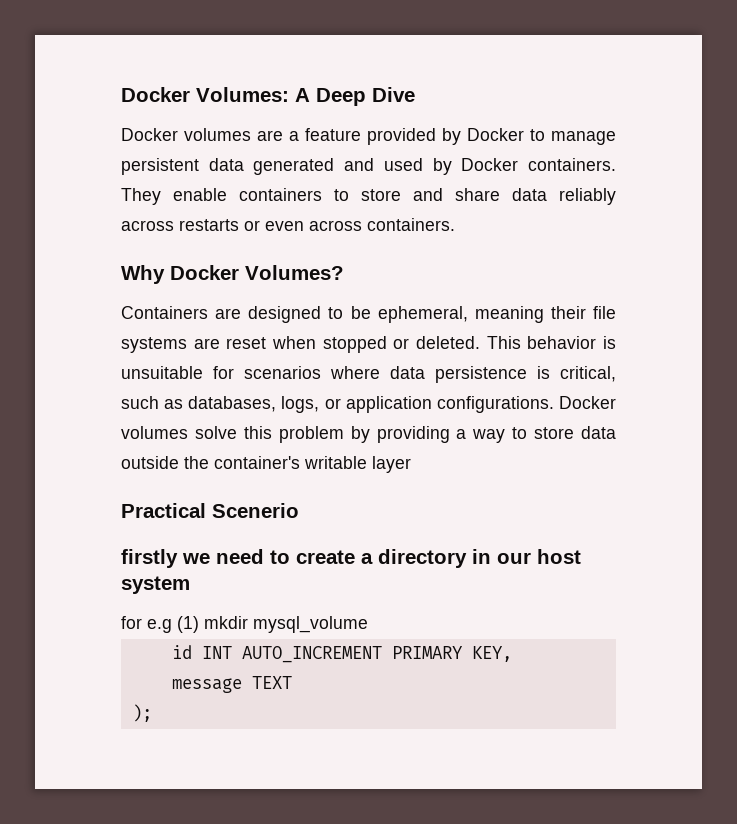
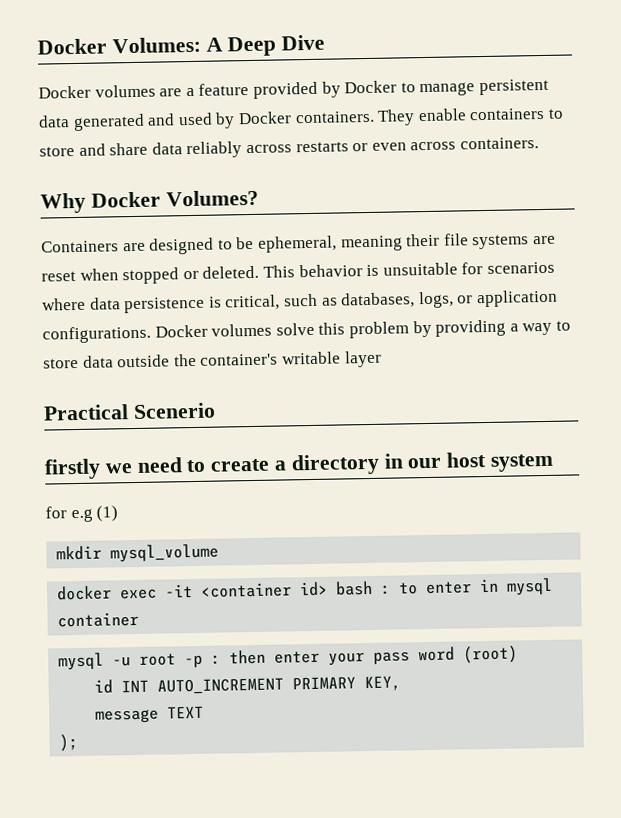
- for e.g (1) mkdir mysql_volume
+ for e.g (1)
+ mkdir mysql_volume
+ docker exec -it <container id> bash : to enter in mysql container
+ mysql -u root -p : then enter your pass word (root)

